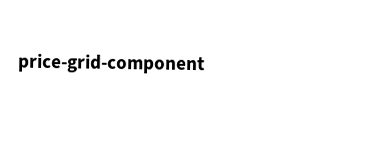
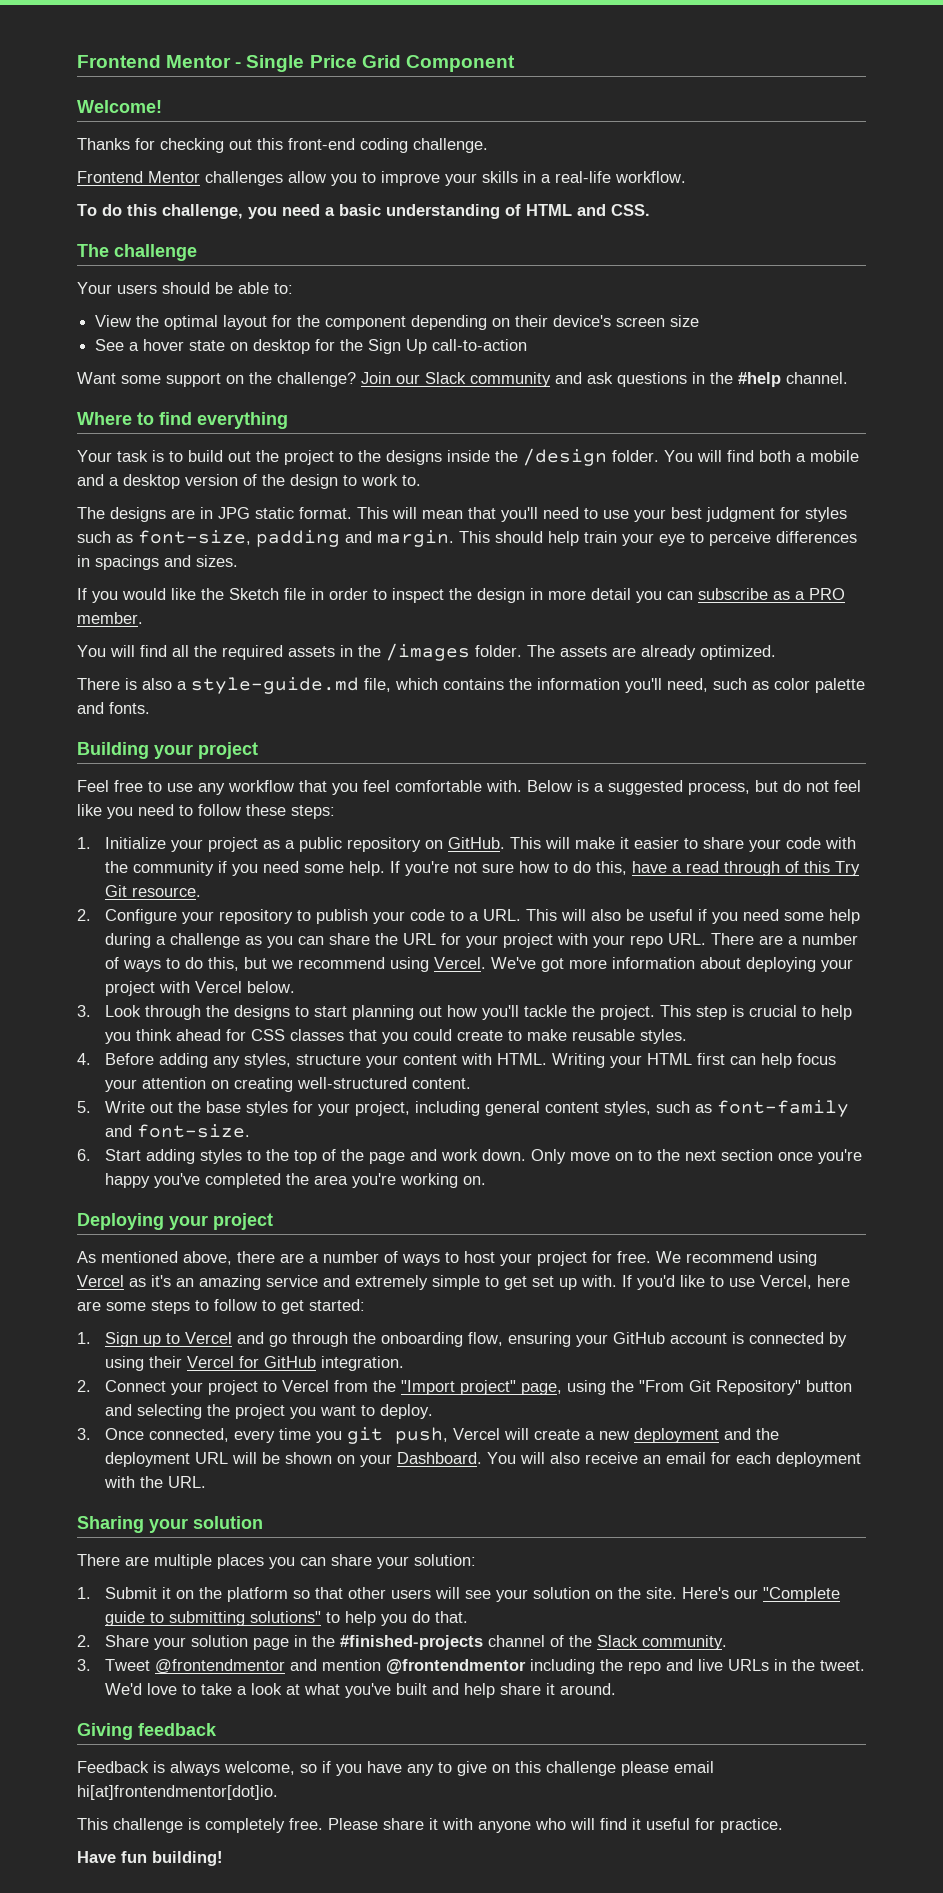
- price-grid-component
+ Frontend Mentor - Single Price Grid Component
+ Welcome!
+ Thanks for checking out this front-end coding challenge.
+ Frontend Mentor challenges allow you to improve your skills in a real-life workflow.
+ To do this challenge, you need a basic understanding of HTML and CSS.
+ The challenge
+ Your users should be able to:
+ View the optimal layout for the component depending on their device's screen size
+ See a hover state on desktop for the Sign Up call-to-action
+ Want some support on the challenge? Join our Slack community and ask questions in the #help channel.
+ Where to find everything
+ Your task is to build out the project to the designs inside the /design folder. You will find both a mobile and a desktop version of the design to work to.
+ The designs are in JPG static format. This will mean that you'll need to use your best judgment for styles such as font-size, padding and margin. This should help train your eye to perceive differences in spacings and sizes.
+ If you would like the Sketch file in order to inspect the design in more detail you can subscribe as a PRO member.
+ You will find all the required assets in the /images folder. The assets are already optimized.
+ There is also a style-guide.md file, which contains the information you'll need, such as color palette and fonts.
+ Building your project
+ Feel free to use any workflow that you feel comfortable with. Below is a suggested process, but do not feel like you need to follow these steps:
+ 1. Initialize your project as a public repository on GitHub. This will make it easier to share your code with the community if you need some help. If you're not sure how to do this, have a read through of this Try Git resource.
+ 2. Configure your repository to publish your code to a URL. This will also be useful if you need some help during a challenge as you can share the URL for your project with your repo URL. There are a number of ways to do this, but we recommend using Vercel. We've got more information about deploying your project with Vercel below.
+ 3. Look through the designs to start planning out how you'll tackle the project. This step is crucial to help you think ahead for CSS classes that you could create to make reusable styles.
+ 4. Before adding any styles, structure your content with HTML. Writing your HTML first can help focus your attention on creating well-structured content.
+ 5. Write out the base styles for your project, including general content styles, such as font-family and font-size.
+ 6. Start adding styles to the top of the page and work down. Only move on to the next section once you're happy you've completed the area you're working on.
+ Deploying your project
+ As mentioned above, there are a number of ways to host your project for free. We recommend using Vercel as it's an amazing service and extremely simple to get set up with. If you'd like to use Vercel, here are some steps to follow to get started:
+ 1. Sign up to Vercel and go through the onboarding flow, ensuring your GitHub account is connected by using their Vercel for GitHub integration.
+ 2. Connect your project to Vercel from the "Import project" page, using the "From Git Repository" button and selecting the project you want to deploy.
+ 3. Once connected, every time you git push, Vercel will create a new deployment and the deployment URL will be shown on your Dashboard. You will also receive an email for each deployment with the URL.
+ Sharing your solution
+ There are multiple places you can share your solution:
+ 1. Submit it on the platform so that other users will see your solution on the site. Here's our "Complete guide to submitting solutions" to help you do that.
+ 2. Share your solution page in the #finished-projects channel of the Slack community.
+ 3. Tweet @frontendmentor and mention @frontendmentor including the repo and live URLs in the tweet. We'd love to take a look at what you've built and help share it around.
+ Giving feedback
+ Feedback is always welcome, so if you have any to give on this challenge please email hi[at]frontendmentor[dot]io.
+ This challenge is completely free. Please share it with anyone who will find it useful for practice.
+ Have fun building!

